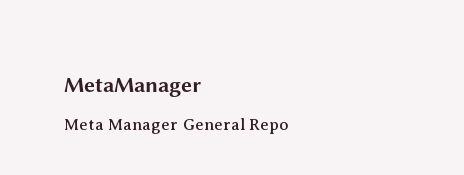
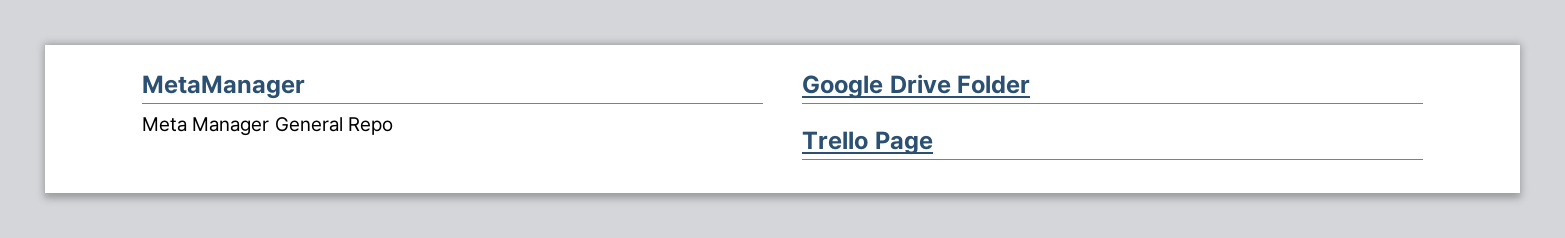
+ Google Drive Folder
+ Trello Page

